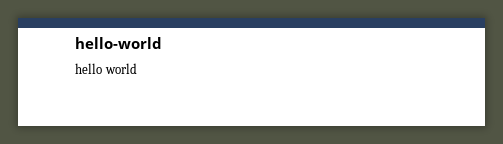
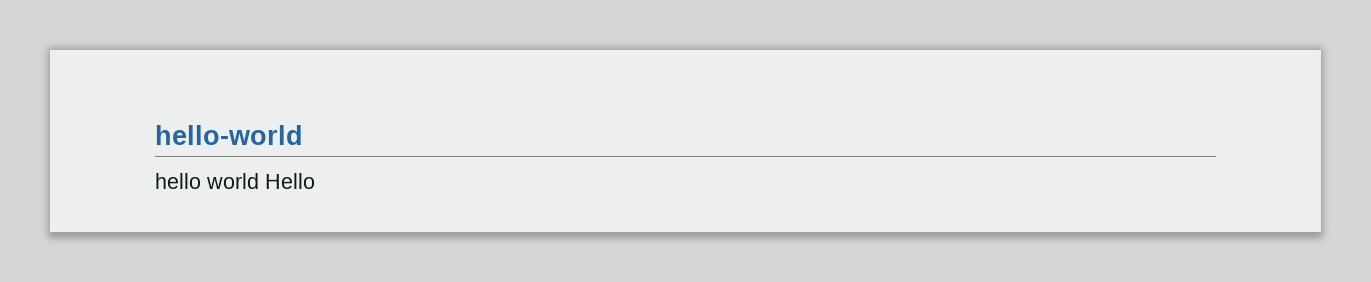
- hello world
+ hello world Hello

